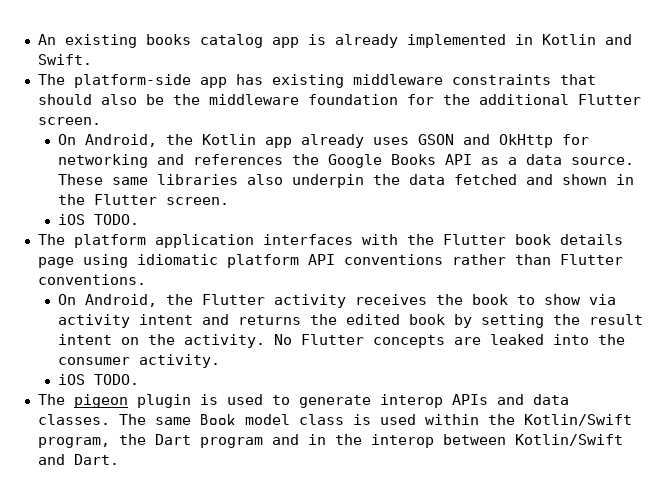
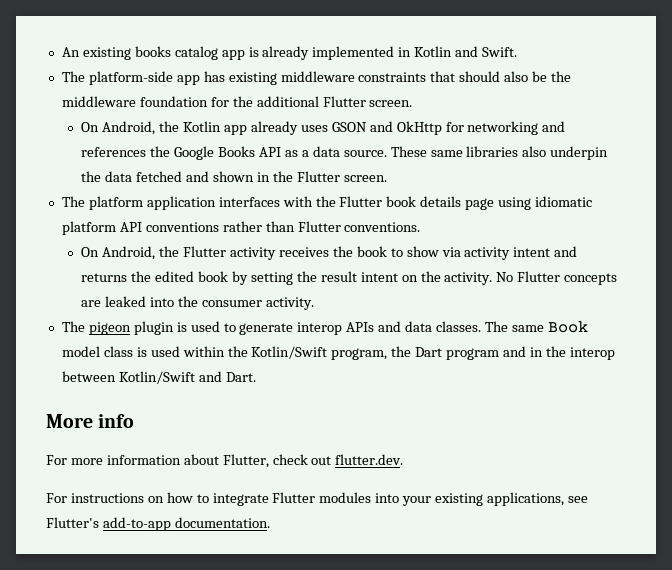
  These same libraries also underpin the data fetched and shown in the Flutter screen.
- iOS TODO.
  No Flutter concepts are leaked into the consumer activity.
- iOS TODO.
+ More info
+ For more information about Flutter, check out flutter.dev.
+ For instructions on how to integrate Flutter modules into your existing applications, see Flutter's add-to-app documentation.

